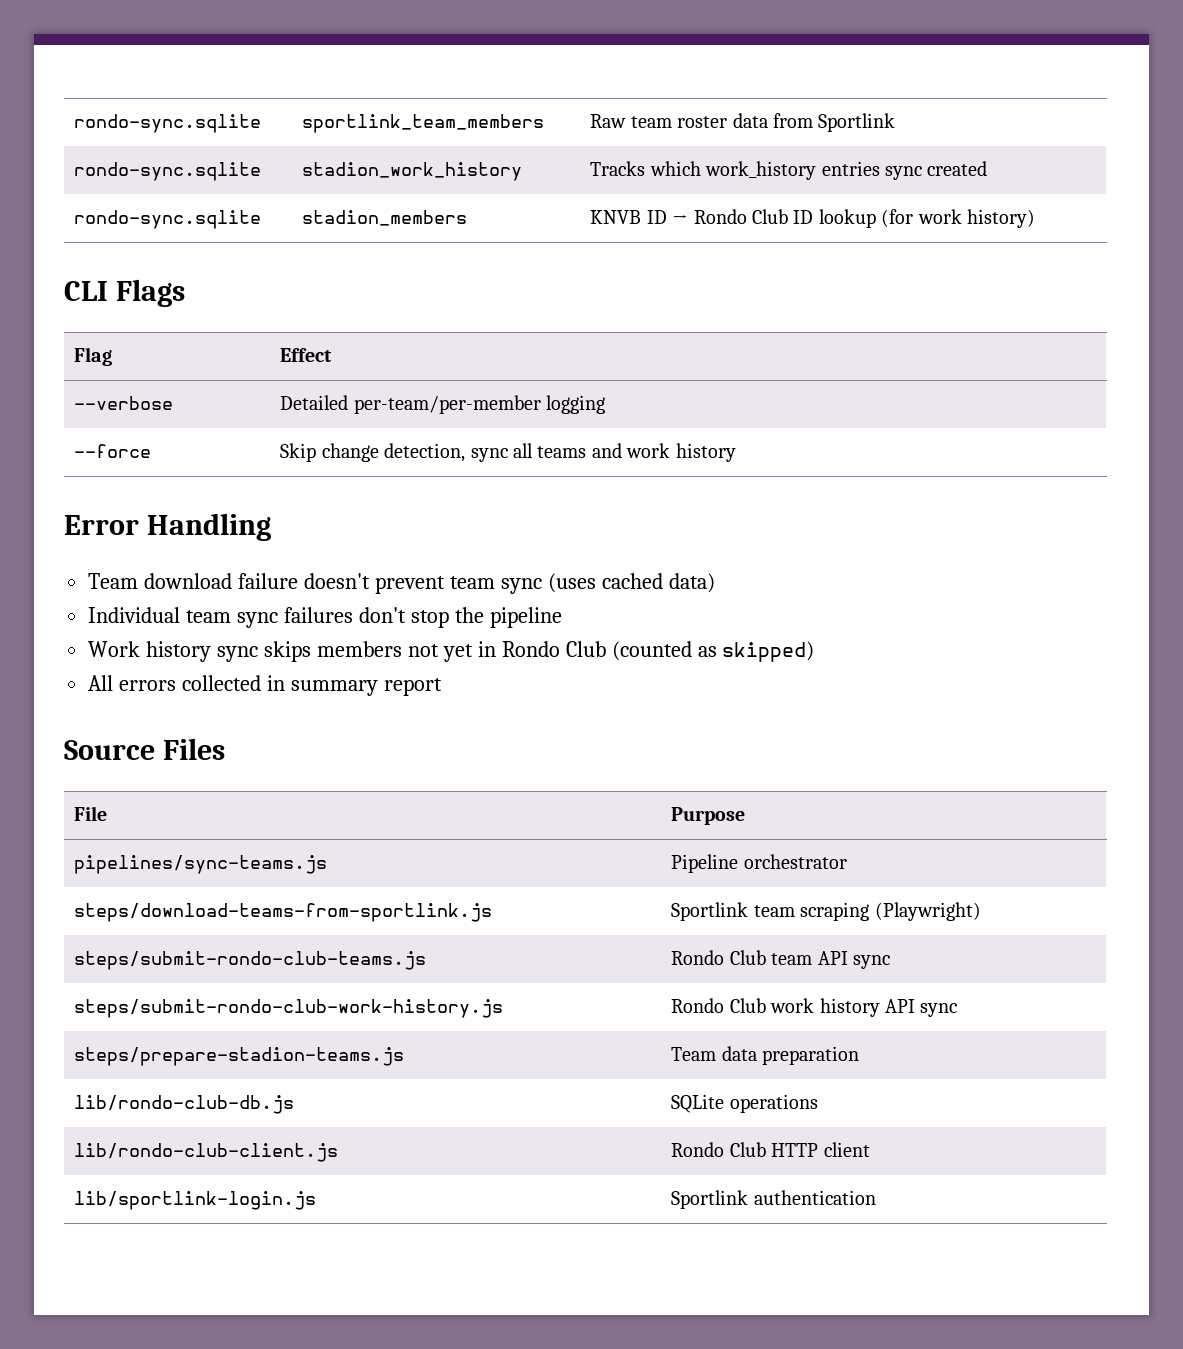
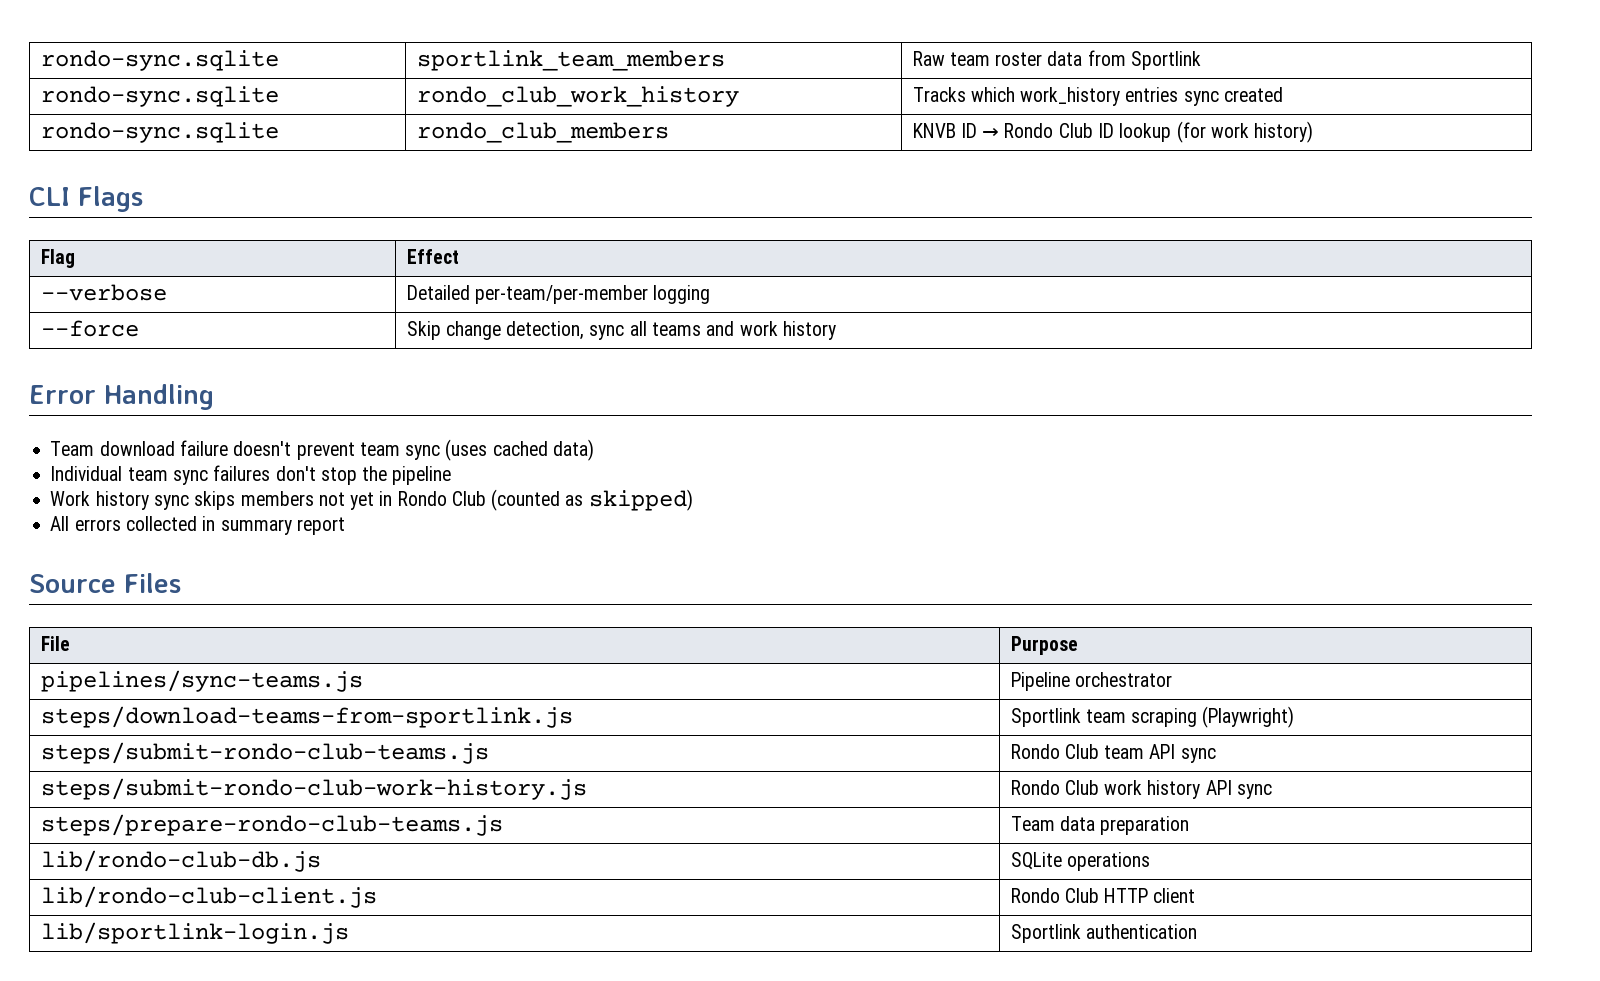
- rondo-sync.sqlite | stadion_work_history | Tracks which work_history entries sync created
+ rondo-sync.sqlite | rondo_club_work_history | Tracks which work_history entries sync created
- rondo-sync.sqlite | stadion_members | KNVB ID → Rondo Club ID lookup (for work history)
+ rondo-sync.sqlite | rondo_club_members | KNVB ID → Rondo Club ID lookup (for work history)
- steps/prepare-stadion-teams.js | Team data preparation
+ steps/prepare-rondo-club-teams.js | Team data preparation

